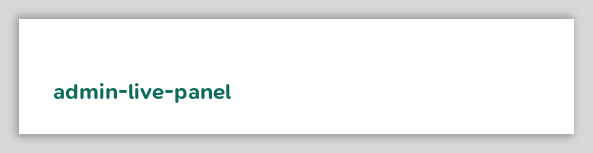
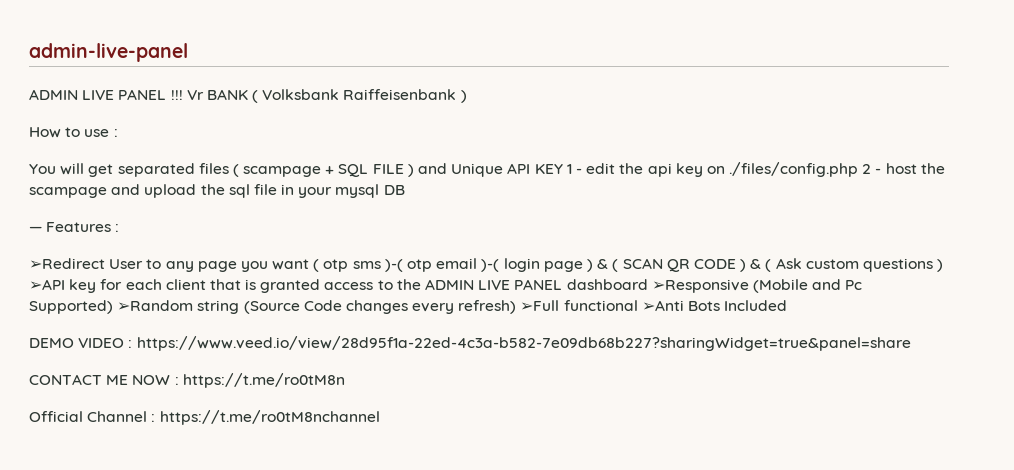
+ ADMIN LIVE PANEL !!! Vr BANK ( Volksbank Raiffeisenbank )
+ How to use :
+ You will get separated files ( scampage + SQL FILE ) and Unique API KEY 1 - edit the api key on ./files/config.php 2 - host the scampage and upload the sql file in your mysql DB
+ — Features :
+ ➢Redirect User to any page you want ( otp sms )-( otp email )-( login page ) & ( SCAN QR CODE ) & ( Ask custom questions ) ➢API key for each client that is granted access to the ADMIN LIVE PANEL dashboard ➢Responsive (Mobile and Pc Supported) ➢Random string (Source Code changes every refresh) ➢Full functional ➢Anti Bots Included
+ DEMO VIDEO : https://www.veed.io/view/28d95f1a-22ed-4c3a-b582-7e09db68b227?sharingWidget=true&panel=share
+ CONTACT ME NOW : https://t.me/ro0tM8n
+ Official Channel : https://t.me/ro0tM8nchannel

